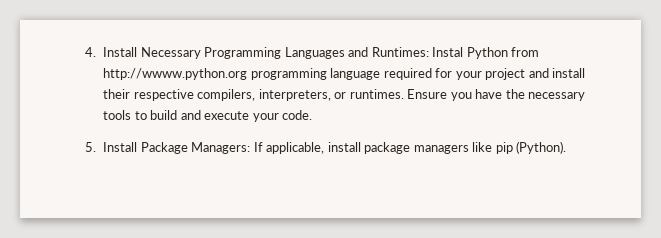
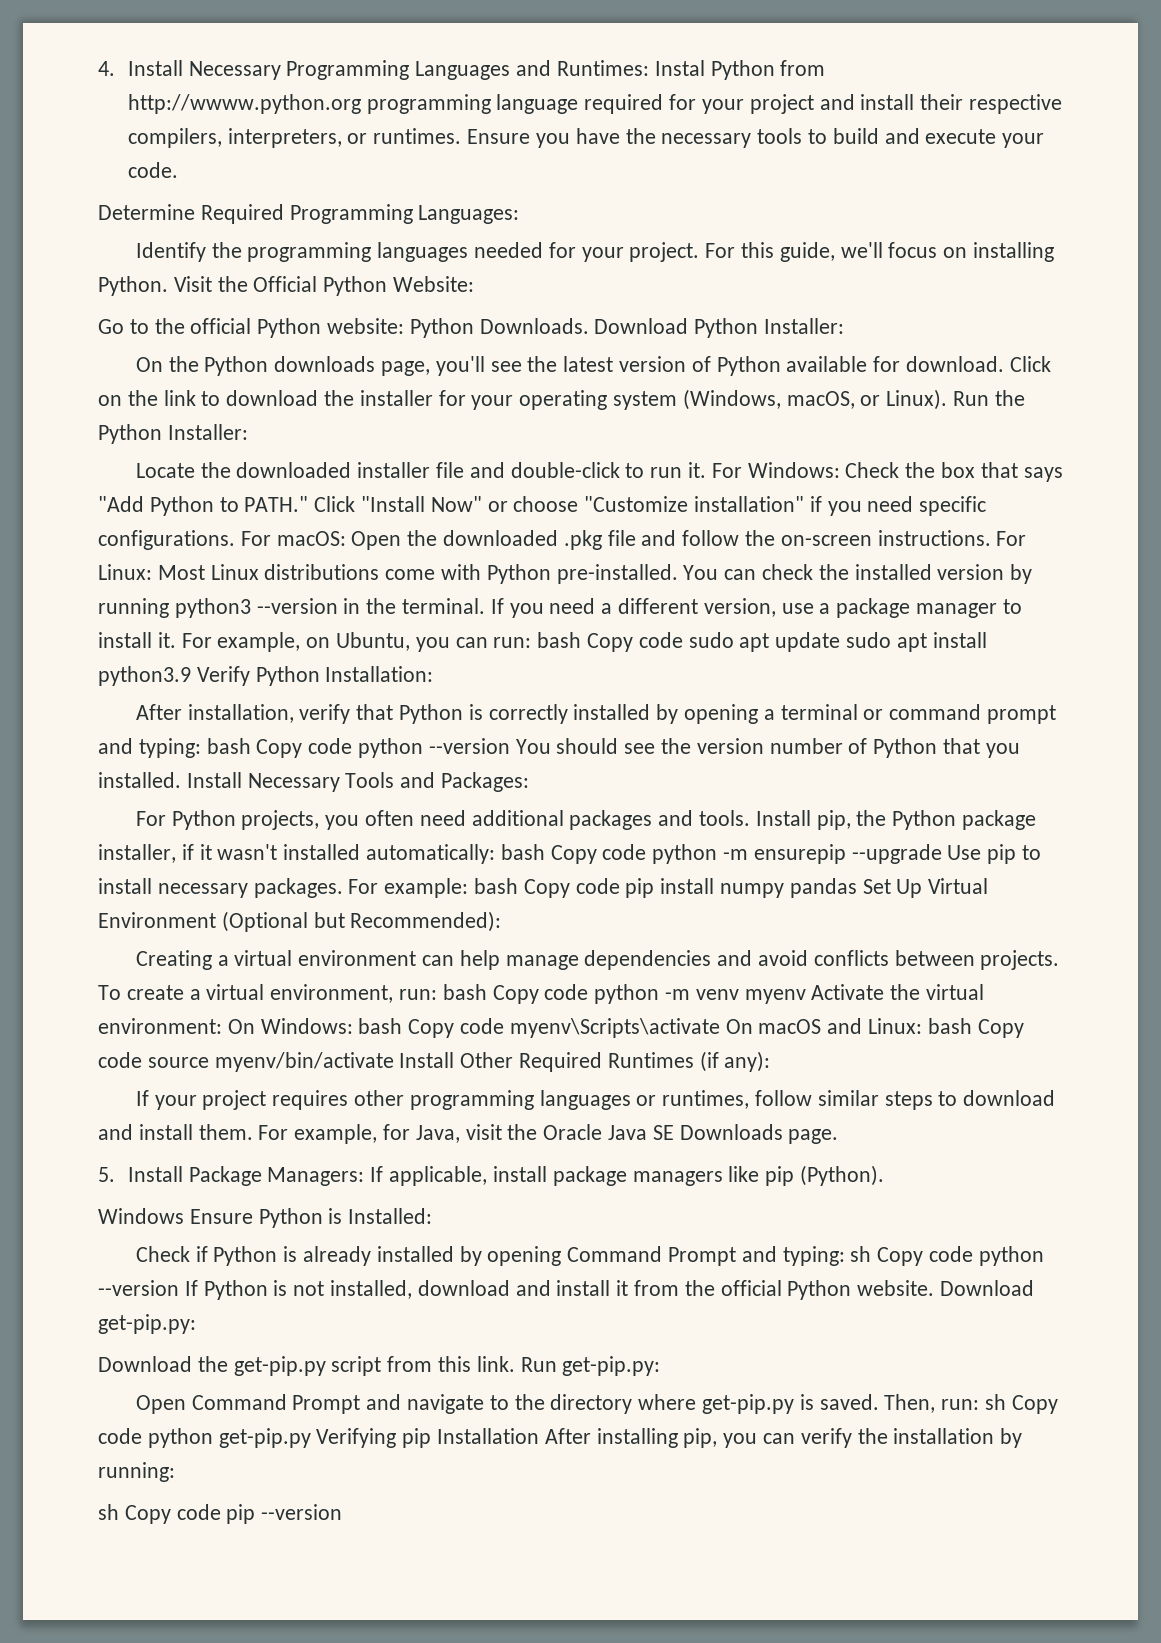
+ Determine Required Programming Languages:
+ Identify the programming languages needed for your project. For this guide, we'll focus on installing Python. Visit the Official Python Website:
+ Go to the official Python website: Python Downloads. Download Python Installer:
+ On the Python downloads page, you'll see the latest version of Python available for download. Click on the link to download the installer for your operating system (Windows, macOS, or Linux). Run the Python Installer:
+ Locate the downloaded installer file and double-click to run it. For Windows: Check the box that says "Add Python to PATH." Click "Install Now" or choose "Customize installation" if you need specific configurations. For macOS: Open the downloaded .pkg file and follow the on-screen instructions. For Linux: Most Linux distributions come with Python pre-installed. You can check the installed version by running python3 --version in the terminal. If you need a different version, use a package manager to install it. For example, on Ubuntu, you can run: bash Copy code sudo apt update sudo apt install python3.9 Verify Python Installation:
+ After installation, verify that Python is correctly installed by opening a terminal or command prompt and typing: bash Copy code python --version You should see the version number of Python that you installed. Install Necessary Tools and Packages:
+ For Python projects, you often need additional packages and tools. Install pip, the Python package installer, if it wasn't installed automatically: bash Copy code python -m ensurepip --upgrade Use pip to install necessary packages. For example: bash Copy code pip install numpy pandas Set Up Virtual Environment (Optional but Recommended):
+ Creating a virtual environment can help manage dependencies and avoid conflicts between projects. To create a virtual environment, run: bash Copy code python -m venv myenv Activate the virtual environment: On Windows: bash Copy code myenv\Scripts\activate On macOS and Linux: bash Copy code source myenv/bin/activate Install Other Required Runtimes (if any):
+ If your project requires other programming languages or runtimes, follow similar steps to download and install them. For example, for Java, visit the Oracle Java SE Downloads page.
+ Windows Ensure Python is Installed:
+ Check if Python is already installed by opening Command Prompt and typing: sh Copy code python --version If Python is not installed, download and install it from the official Python website. Download get-pip.py:
+ Download the get-pip.py script from this link. Run get-pip.py:
+ Open Command Prompt and navigate to the directory where get-pip.py is saved. Then, run: sh Copy code python get-pip.py Verifying pip Installation After installing pip, you can verify the installation by running:
+ sh Copy code pip --version

